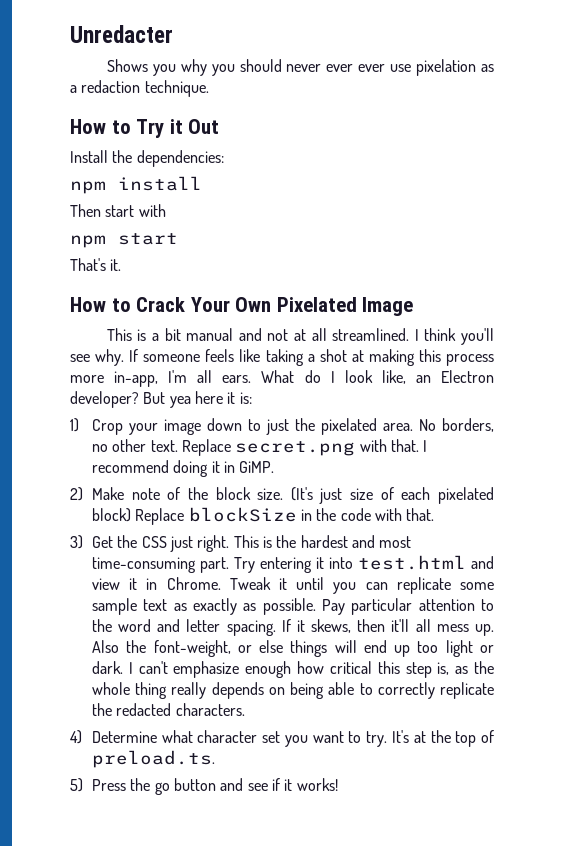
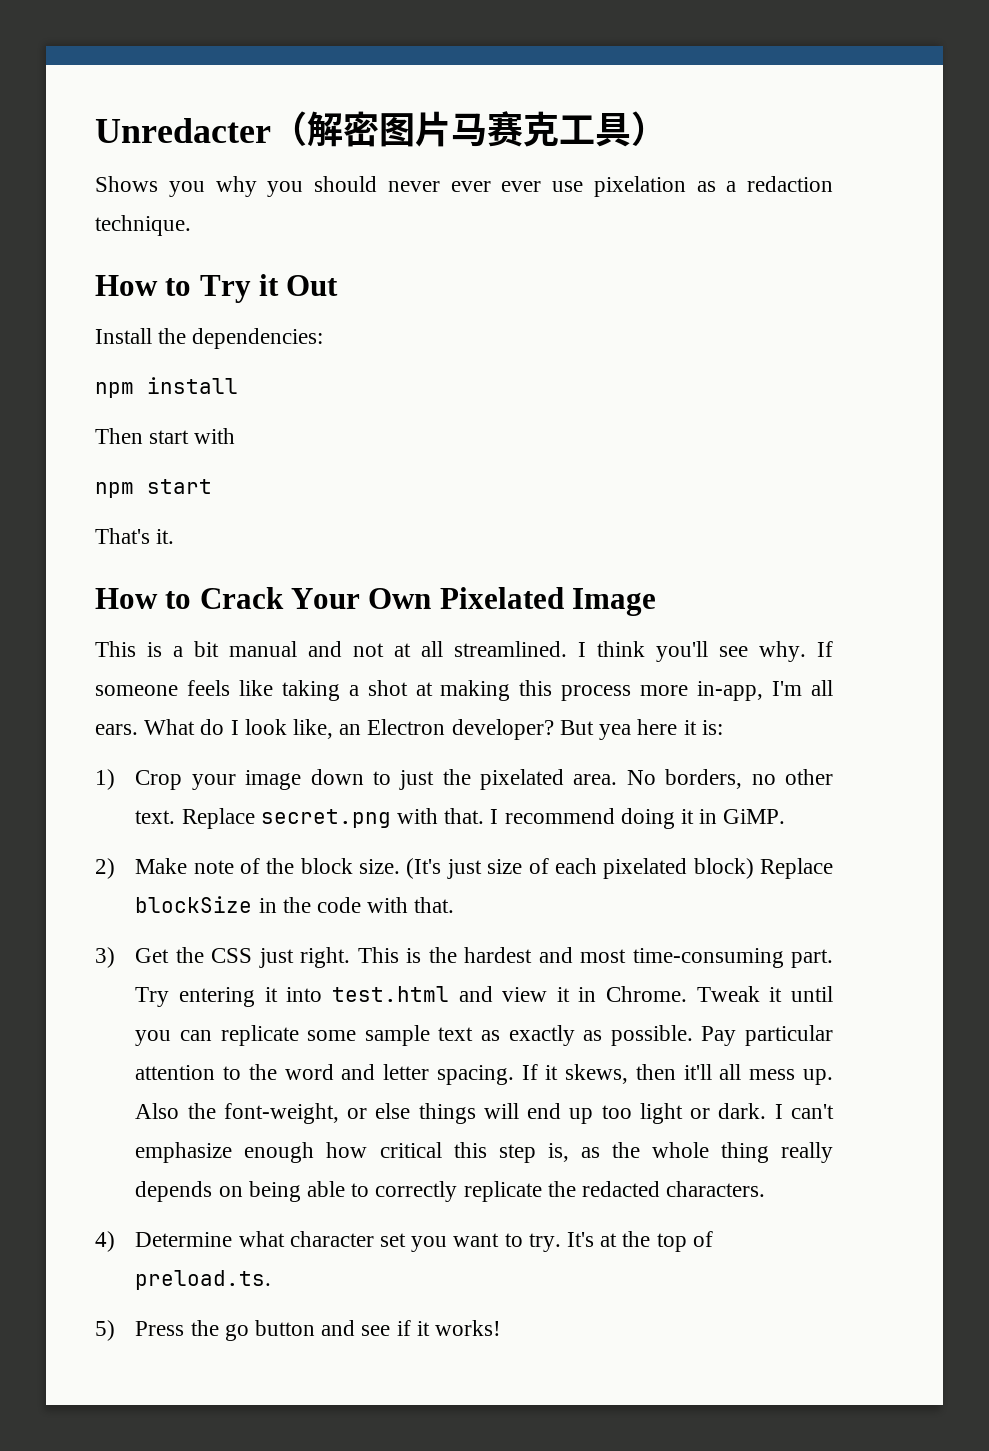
- Unredacter
+ Unredacter（解密图片马赛克工具）

